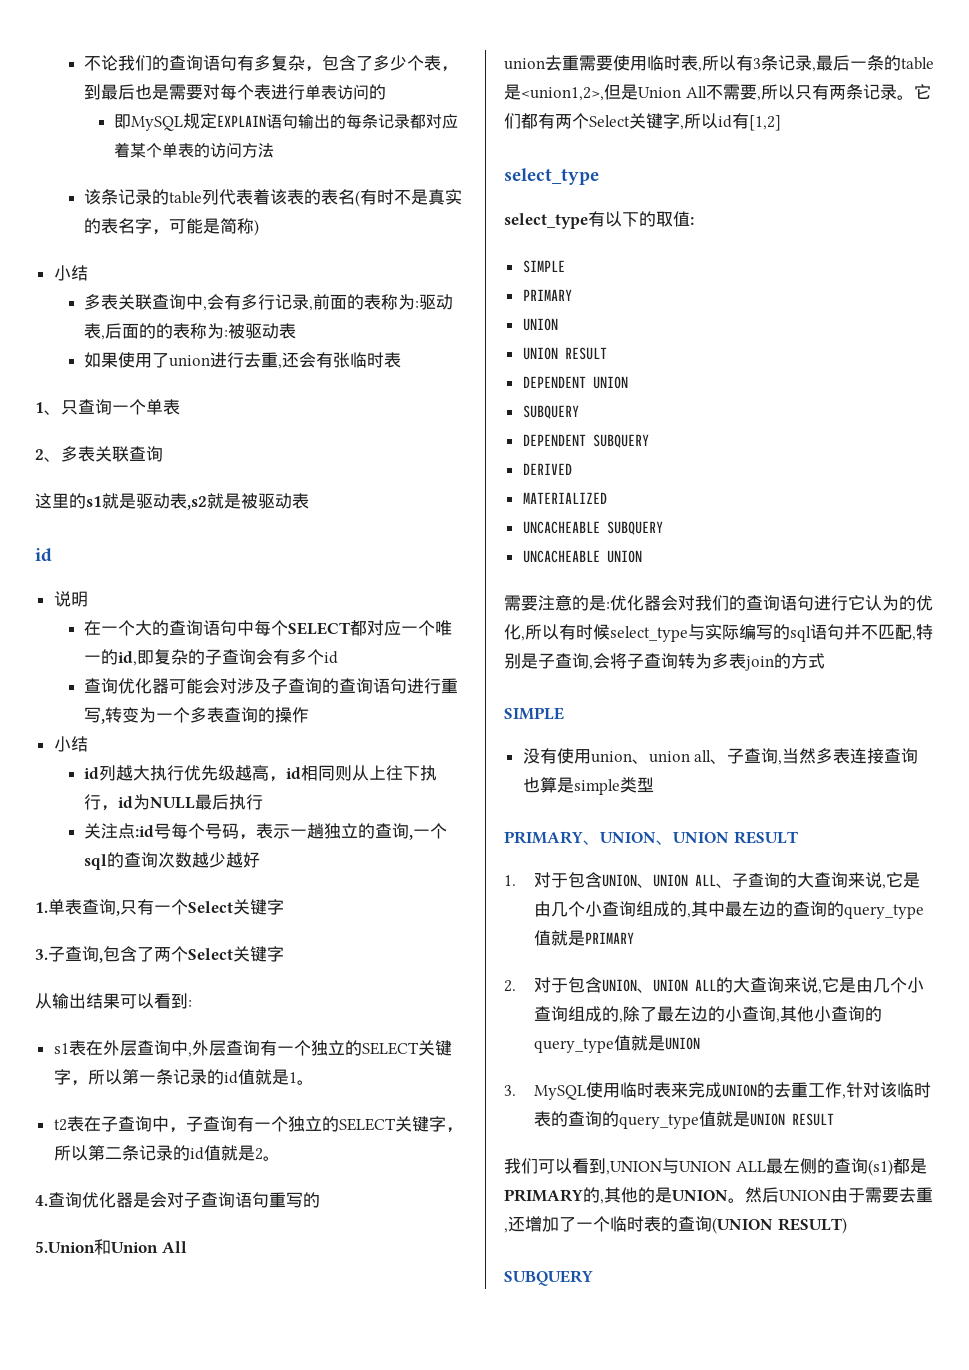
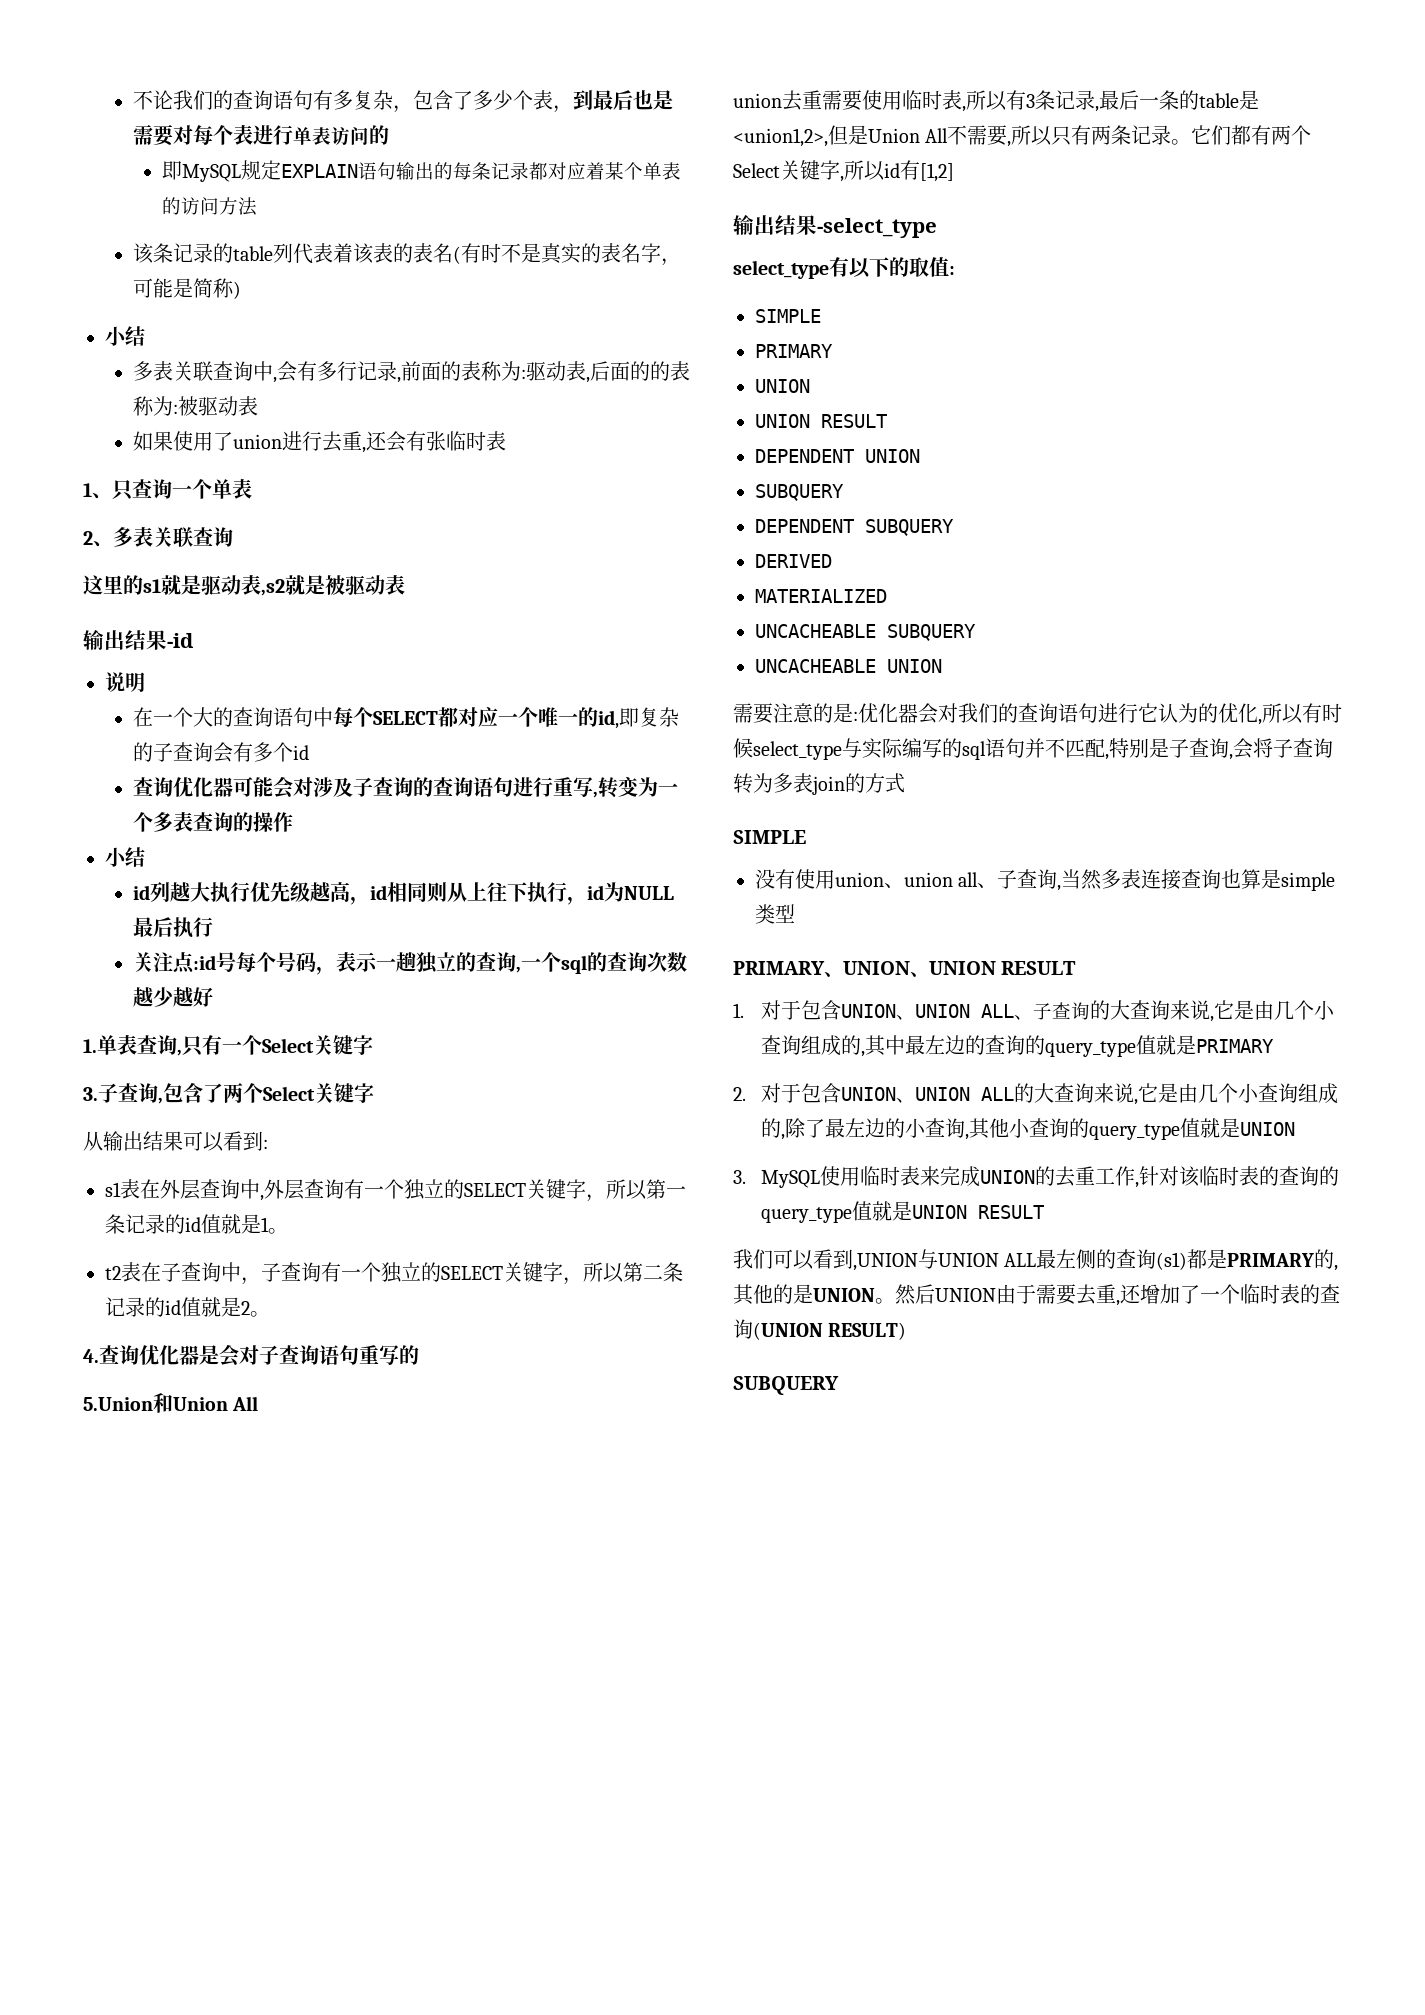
  这里的s1就是驱动表,s2就是被驱动表
- id
+ 输出结果-id
  它们都有两个Select关键字,所以id有[1,2]
- select_type
+ 输出结果-select_type

